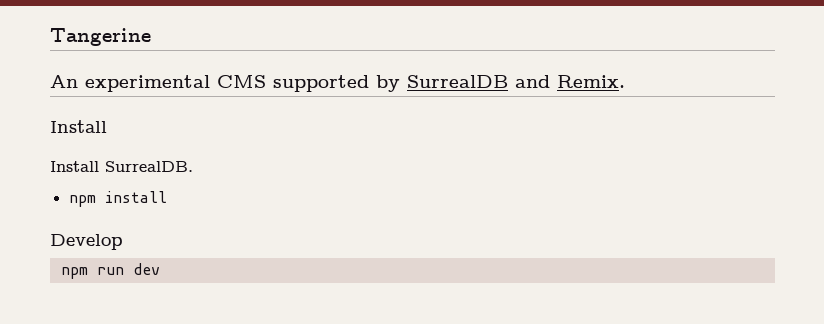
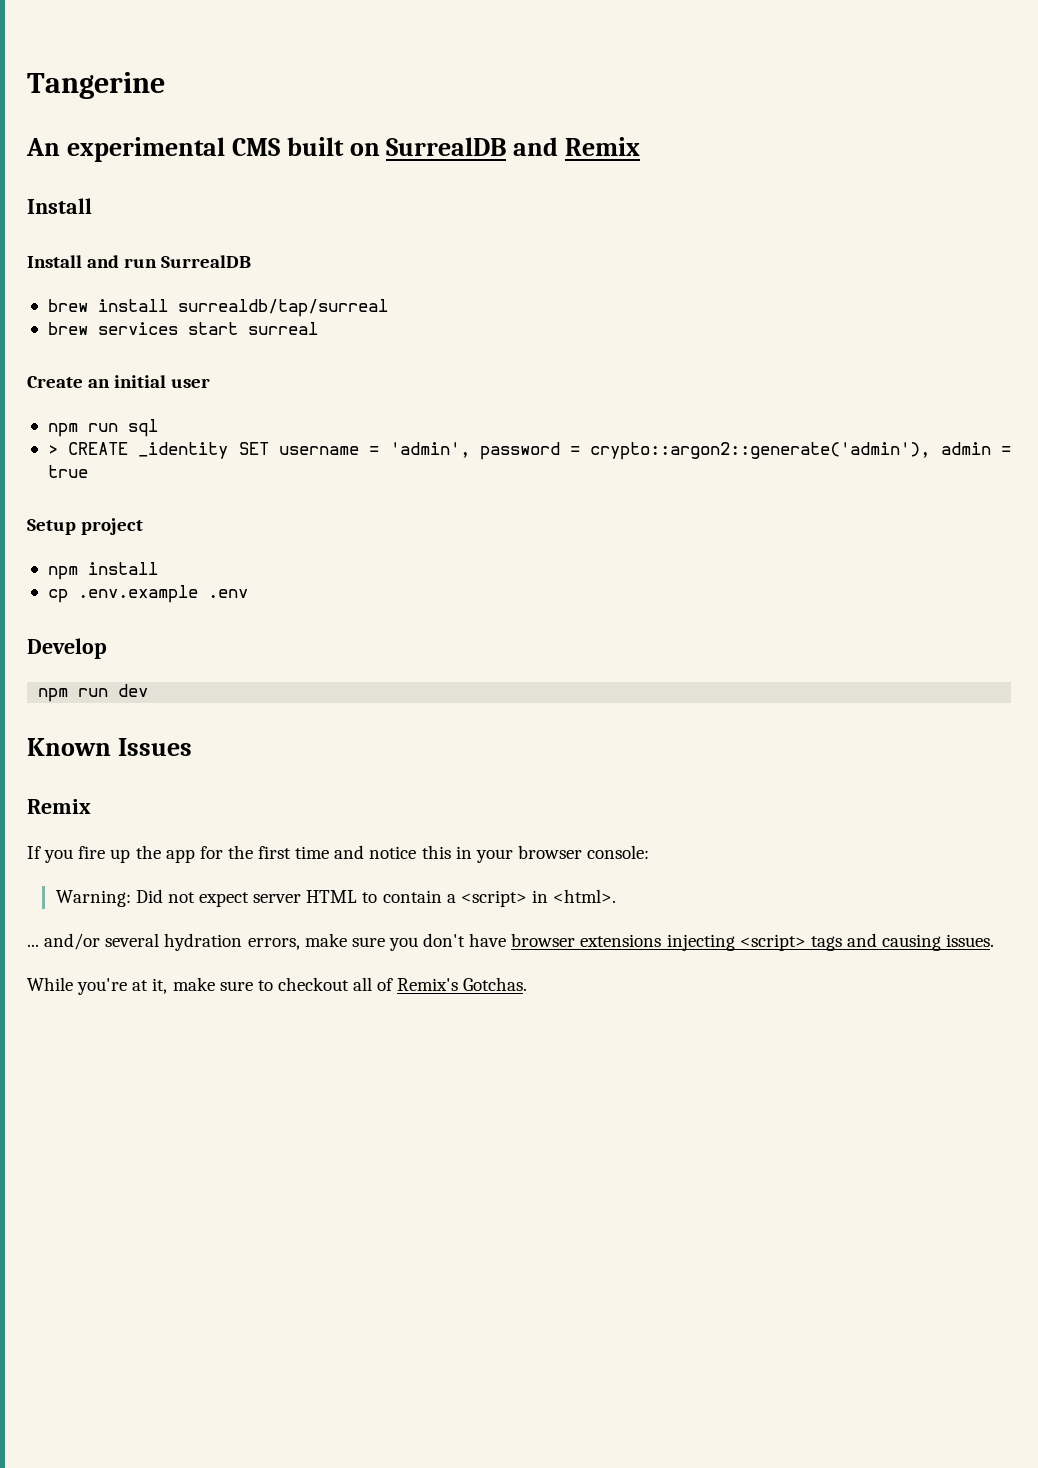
- An experimental CMS supported by SurrealDB and Remix.
+ An experimental CMS built on SurrealDB and Remix
- Install SurrealDB.
+ Install and run SurrealDB
+ brew install surrealdb/tap/surreal
+ brew services start surreal
+ Create an initial user
+ npm run sql
+ > CREATE _identity SET username = 'admin', password = crypto::argon2::generate('admin'), admin = true
+ Setup project
+ cp .env.example .env
+ Known Issues
+ Remix
+ If you fire up the app for the first time and notice this in your browser console:
+ Warning: Did not expect server HTML to contain a <script> in <html>.
+ ... and/or several hydration errors, make sure you don't have browser extensions injecting <script> tags and causing issues.
+ While you're at it, make sure to checkout all of Remix's Gotchas.

